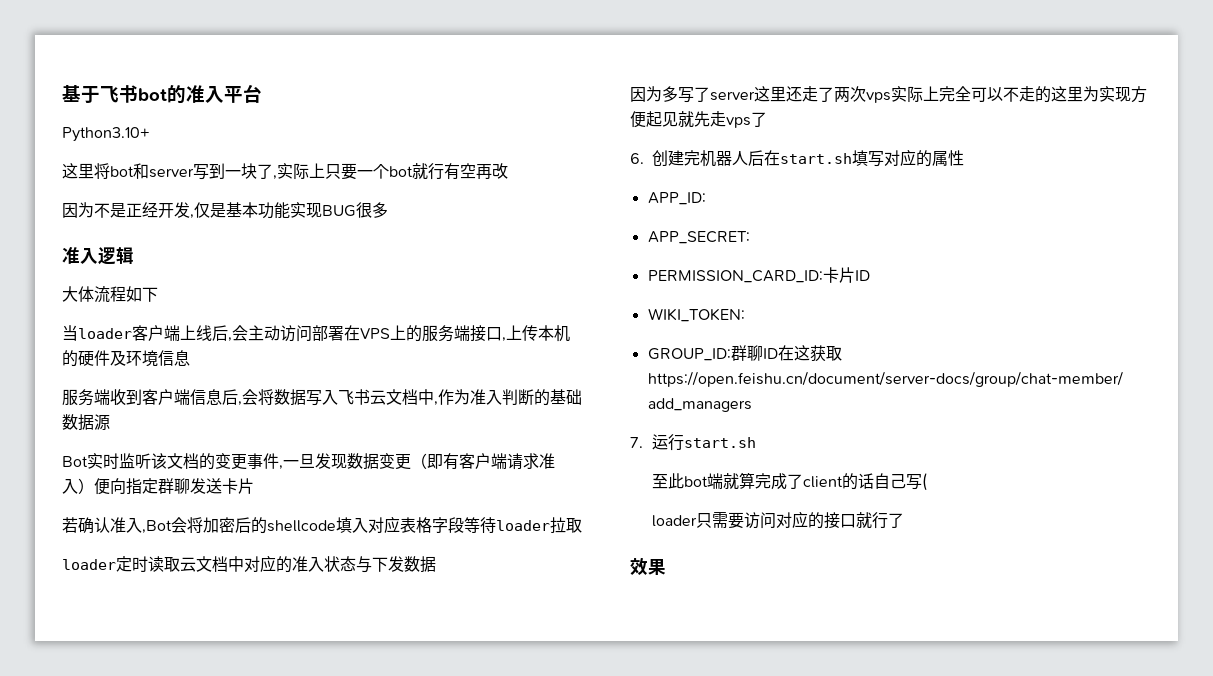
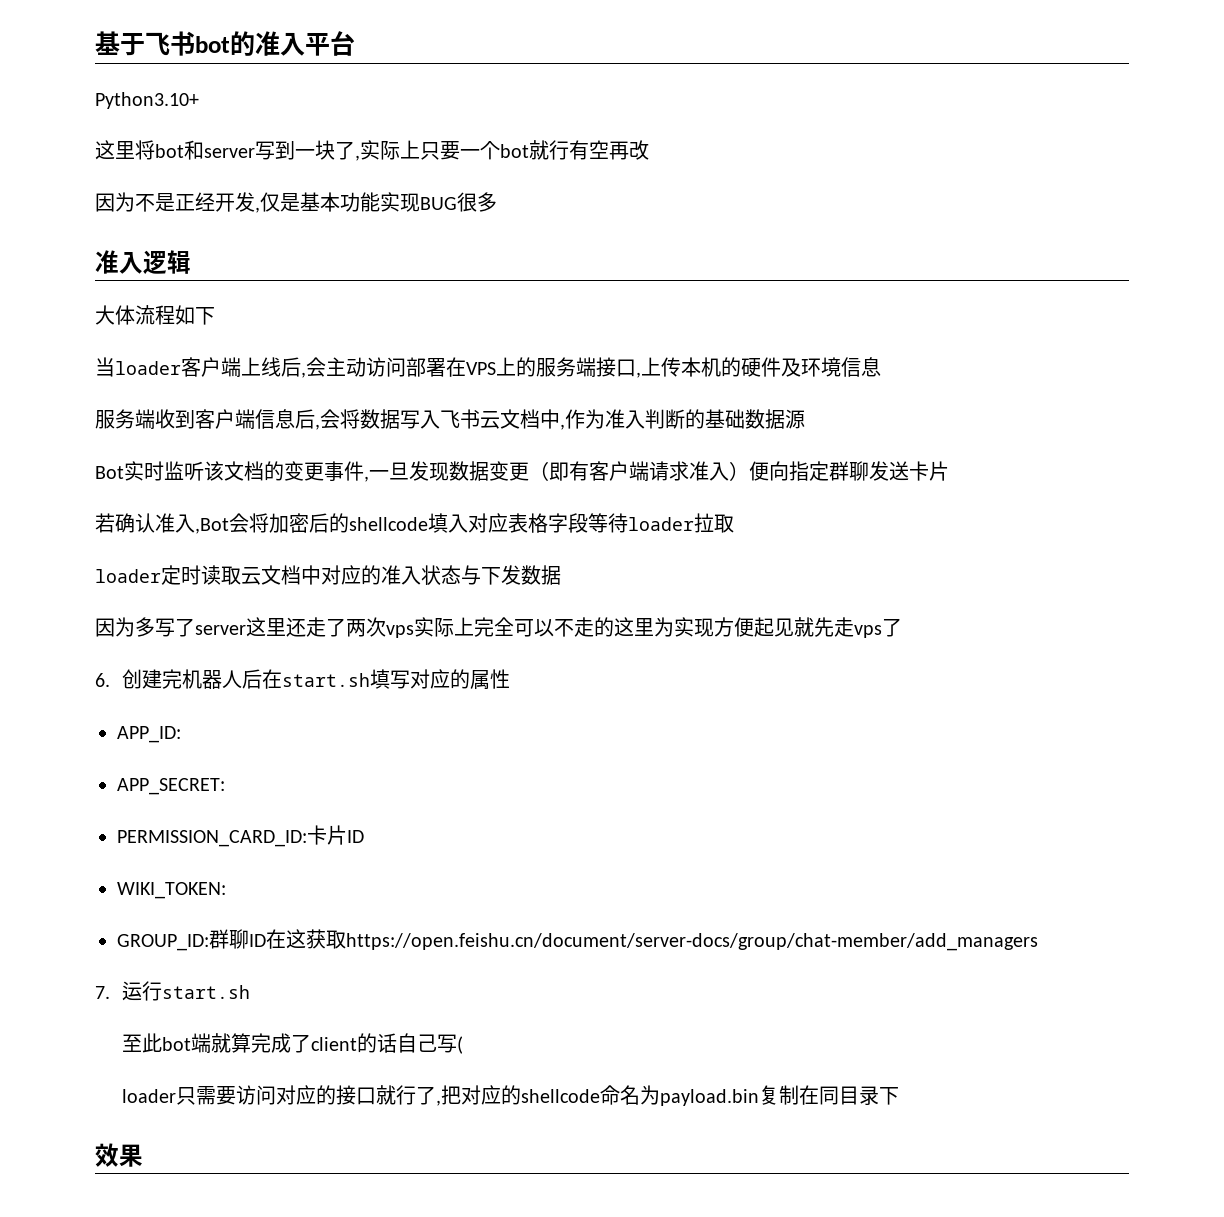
- loader只需要访问对应的接口就行了
+ loader只需要访问对应的接口就行了,把对应的shellcode命名为payload.bin复制在同目录下

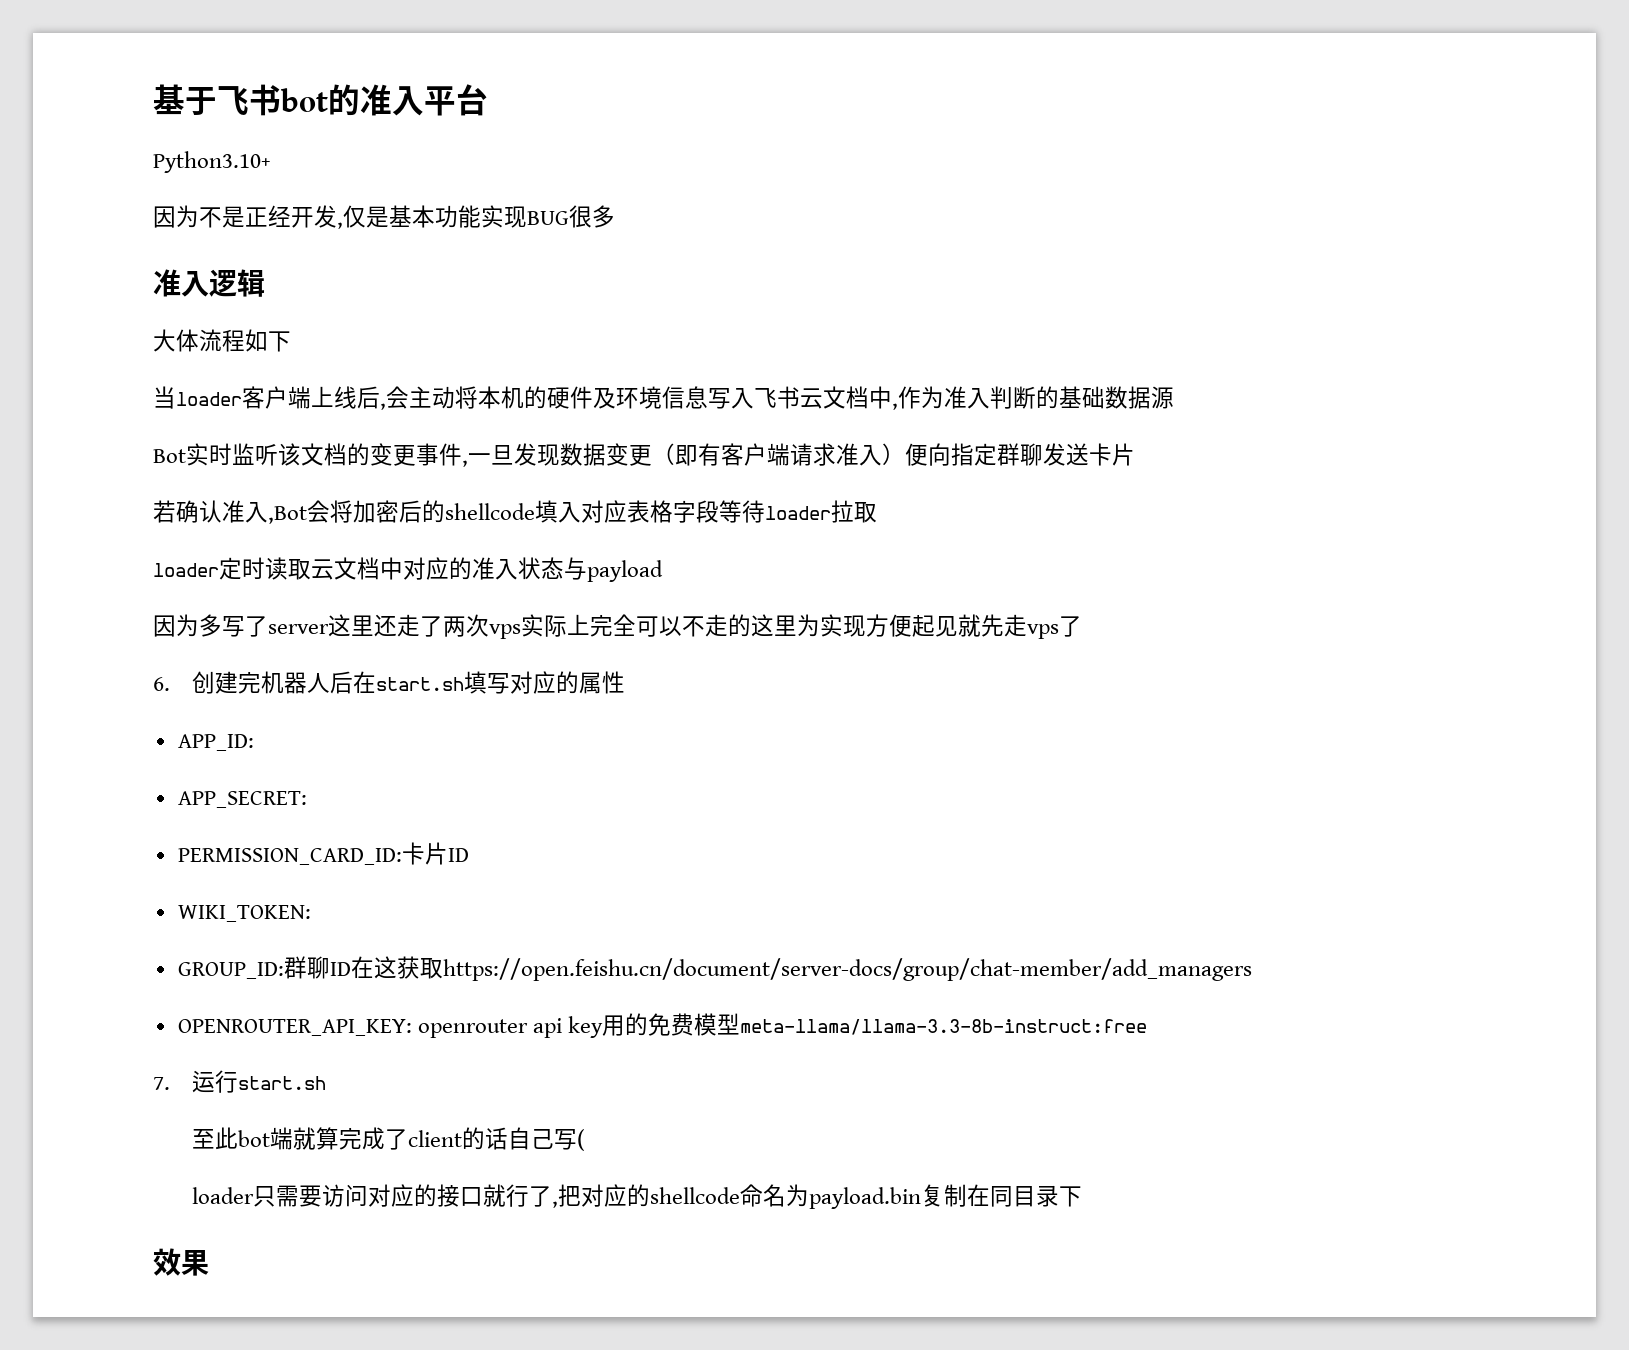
- 这里将bot和server写到一块了,实际上只要一个bot就行有空再改
- 当loader客户端上线后,会主动访问部署在VPS上的服务端接口,上传本机的硬件及环境信息
- 服务端收到客户端信息后,会将数据写入飞书云文档中,作为准入判断的基础数据源
+ 当loader客户端上线后,会主动将本机的硬件及环境信息写入飞书云文档中,作为准入判断的基础数据源
- loader定时读取云文档中对应的准入状态与下发数据
+ loader定时读取云文档中对应的准入状态与payload
+ OPENROUTER_API_KEY: openrouter api key用的免费模型meta-llama/llama-3.3-8b-instruct:free

